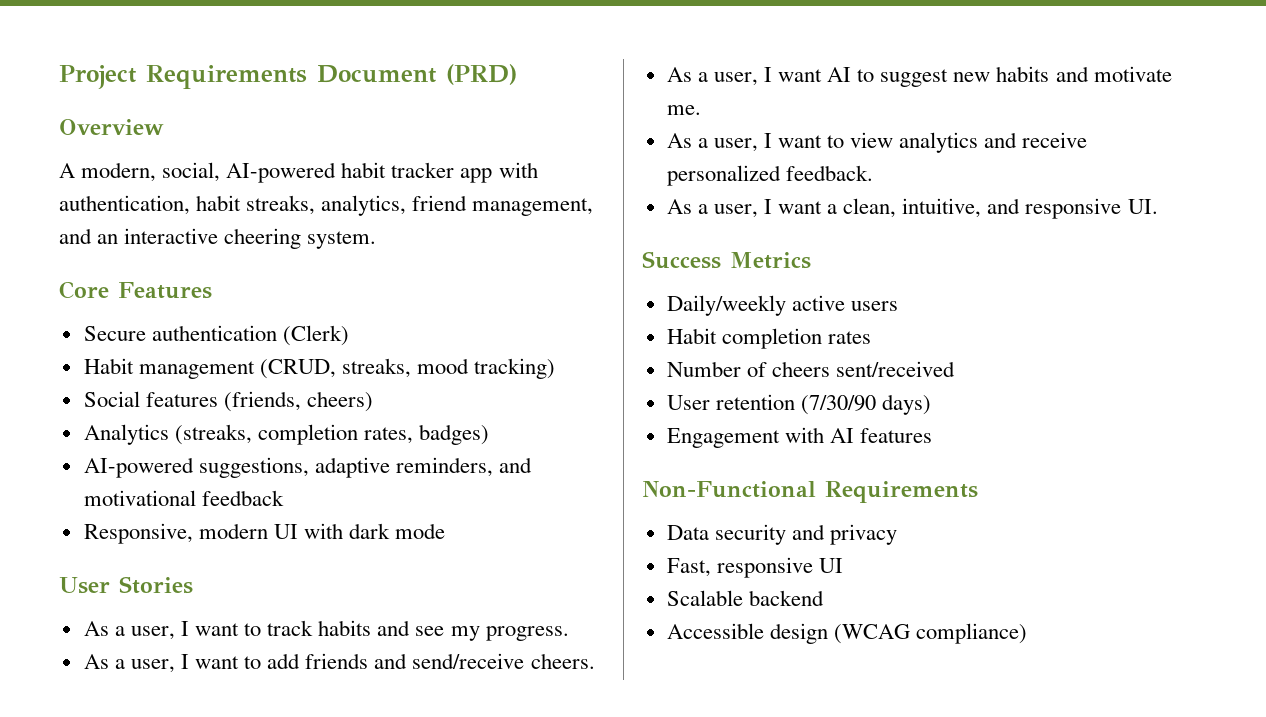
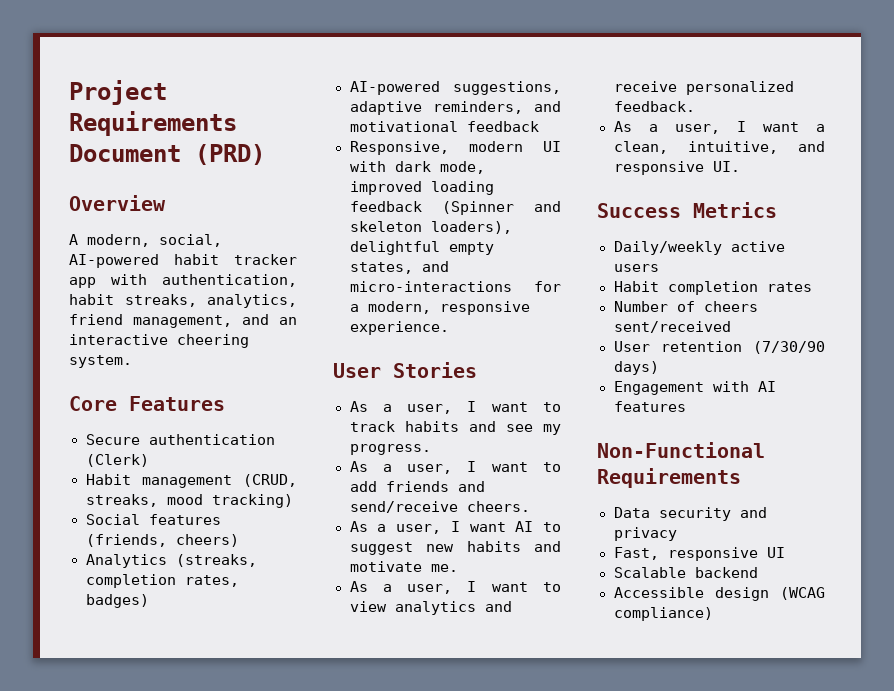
- Responsive, modern UI with dark mode
+ Responsive, modern UI with dark mode, improved loading feedback (Spinner and skeleton loaders), delightful empty states, and micro-interactions for a modern, responsive experience.

